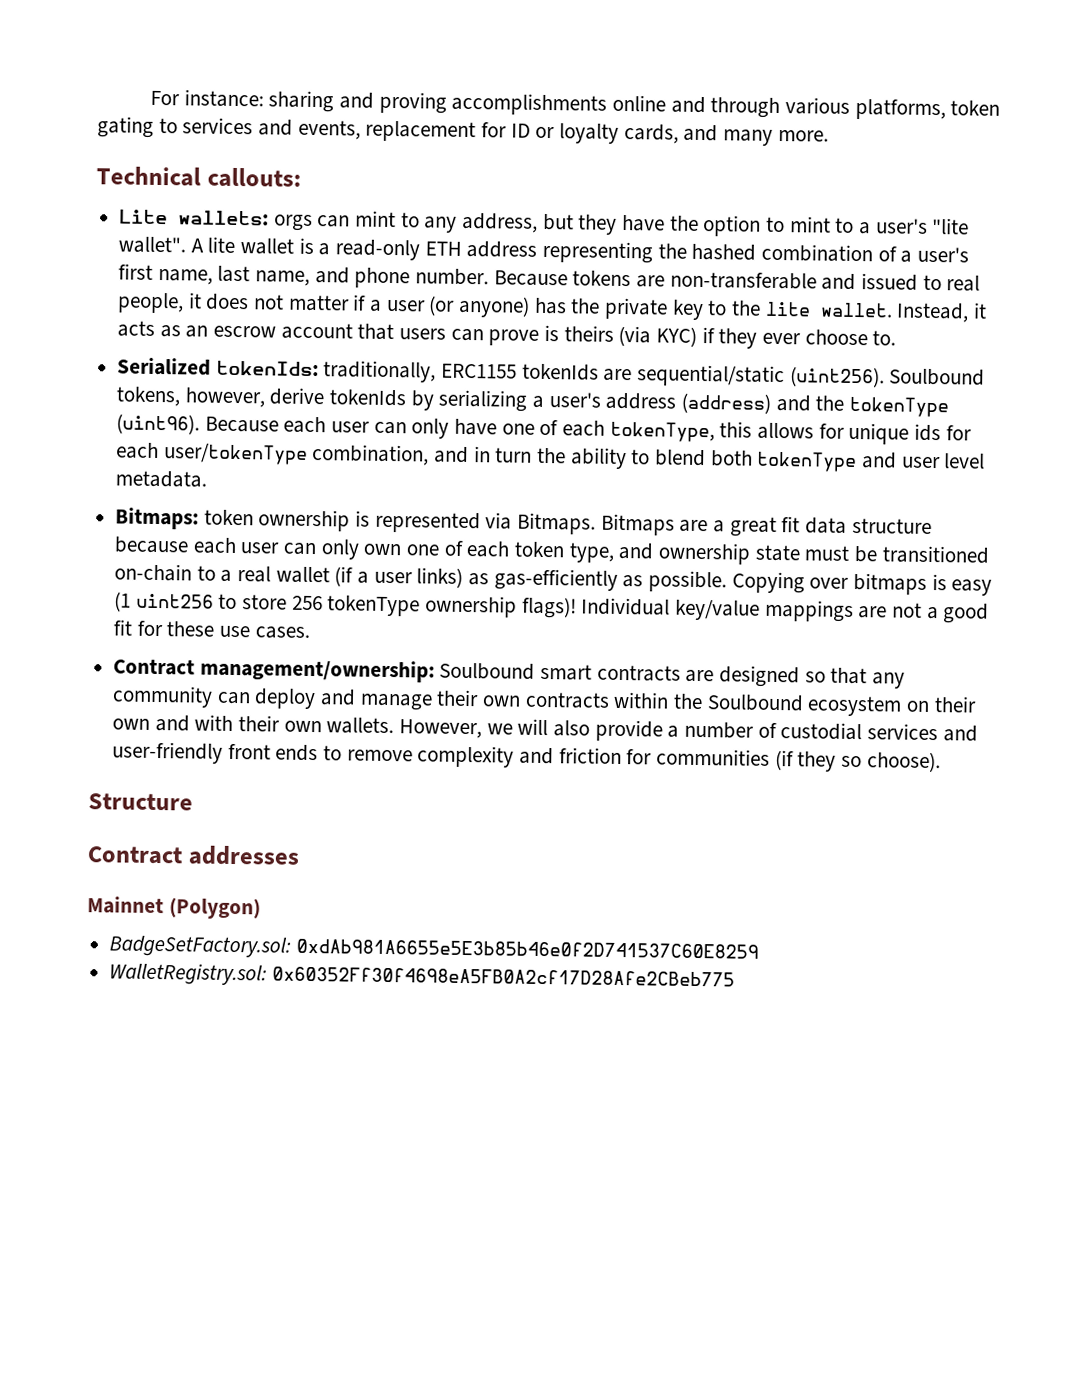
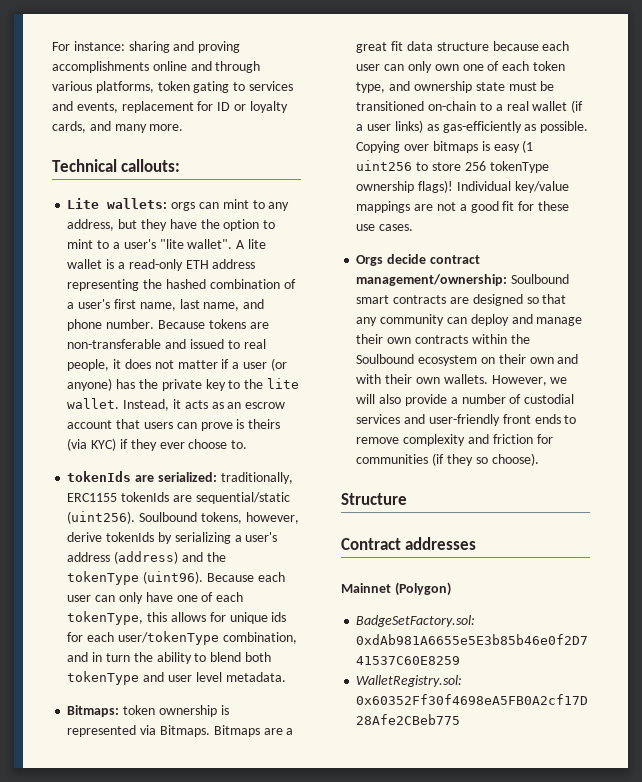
- Serialized tokenIds: traditionally, ERC1155 tokenIds are sequential/static (uint256).
+ tokenIds are serialized: traditionally, ERC1155 tokenIds are sequential/static (uint256).
- Contract management/ownership: Soulbound smart contracts are designed so that any community can deploy and manage their own contracts within the Soulbound ecosystem on their own and with their own wallets.
+ Orgs decide contract management/ownership: Soulbound smart contracts are designed so that any community can deploy and manage their own contracts within the Soulbound ecosystem on their own and with their own wallets.

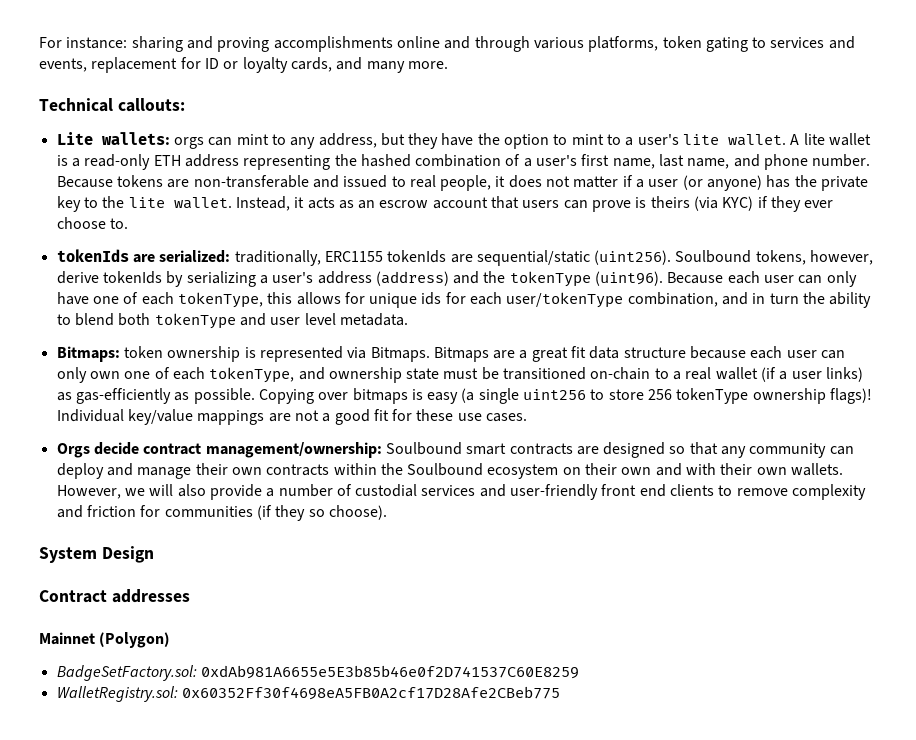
- Lite wallets: orgs can mint to any address, but they have the option to mint to a user's "lite wallet".
+ Lite wallets: orgs can mint to any address, but they have the option to mint to a user's lite wallet.
- Bitmaps are a great fit data structure because each user can only own one of each token type, and ownership state must be transitioned on-chain to a real wallet (if a user links) as gas-efficiently as possible.
+ Bitmaps are a great fit data structure because each user can only own one of each tokenType, and ownership state must be transitioned on-chain to a real wallet (if a user links) as gas-efficiently as possible.
- Copying over bitmaps is easy (1 uint256 to store 256 tokenType ownership flags)!
+ Copying over bitmaps is easy (a single uint256 to store 256 tokenType ownership flags)!
- However, we will also provide a number of custodial services and user-friendly front ends to remove complexity and friction for communities (if they so choose).
+ However, we will also provide a number of custodial services and user-friendly front end clients to remove complexity and friction for communities (if they so choose).
- Structure
+ System Design

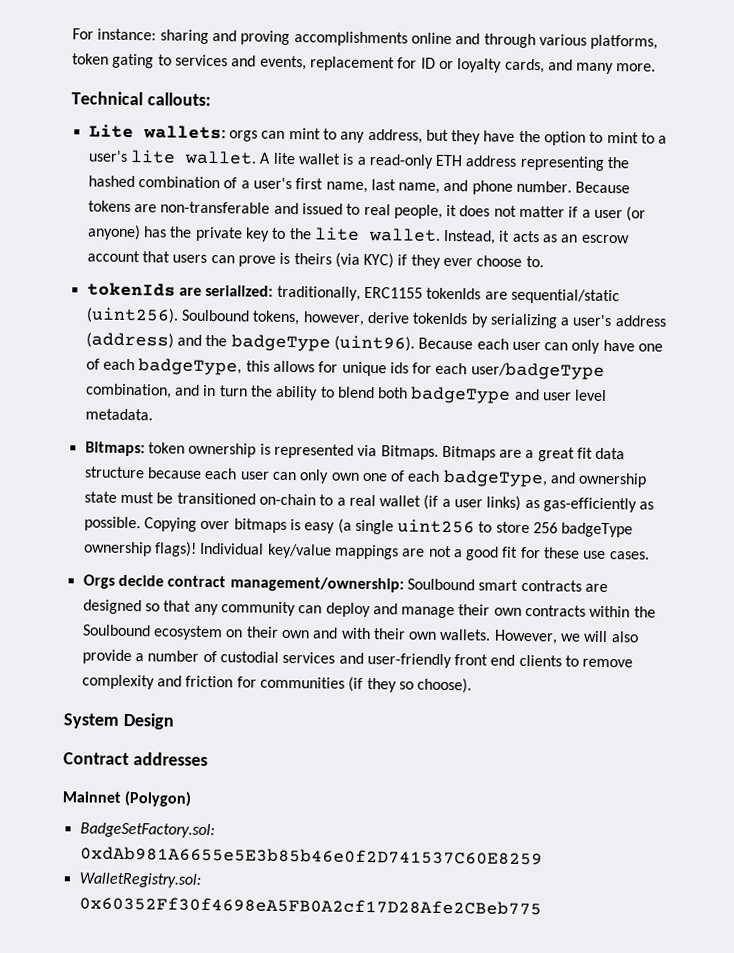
- Soulbound tokens, however, derive tokenIds by serializing a user's address (address) and the tokenType (uint96).
+ Soulbound tokens, however, derive tokenIds by serializing a user's address (address) and the badgeType (uint96).
- Because each user can only have one of each tokenType, this allows for unique ids for each user/tokenType combination, and in turn the ability to blend both tokenType and user level metadata.
+ Because each user can only have one of each badgeType, this allows for unique ids for each user/badgeType combination, and in turn the ability to blend both badgeType and user level metadata.
- Bitmaps are a great fit data structure because each user can only own one of each tokenType, and ownership state must be transitioned on-chain to a real wallet (if a user links) as gas-efficiently as possible.
+ Bitmaps are a great fit data structure because each user can only own one of each badgeType, and ownership state must be transitioned on-chain to a real wallet (if a user links) as gas-efficiently as possible.
- Copying over bitmaps is easy (a single uint256 to store 256 tokenType ownership flags)!
+ Copying over bitmaps is easy (a single uint256 to store 256 badgeType ownership flags)!

